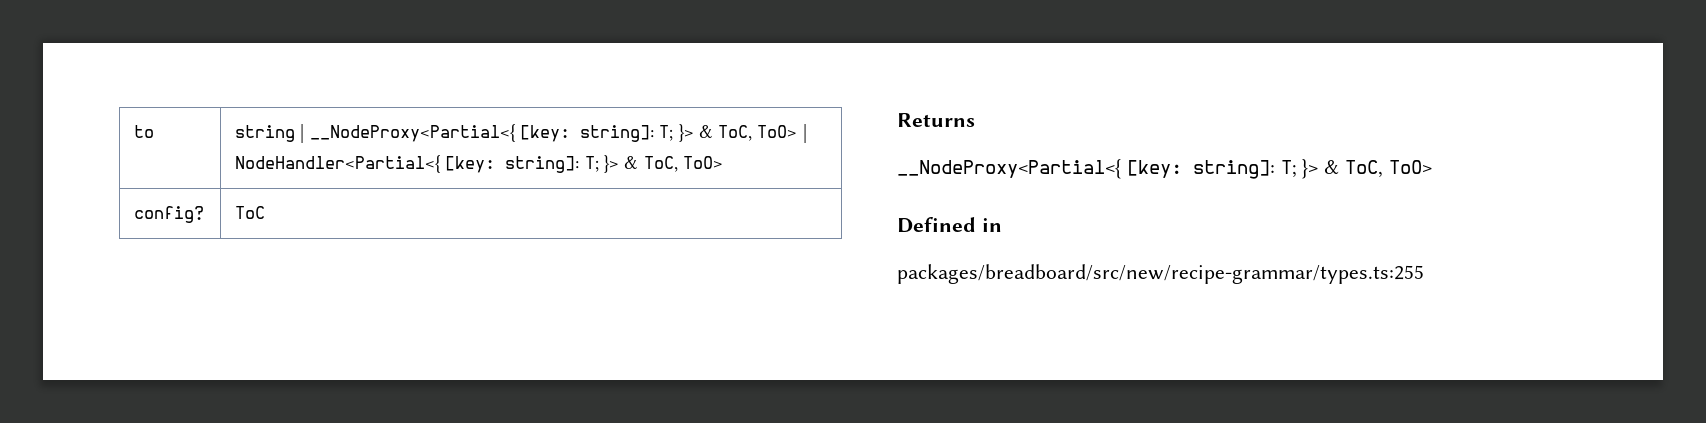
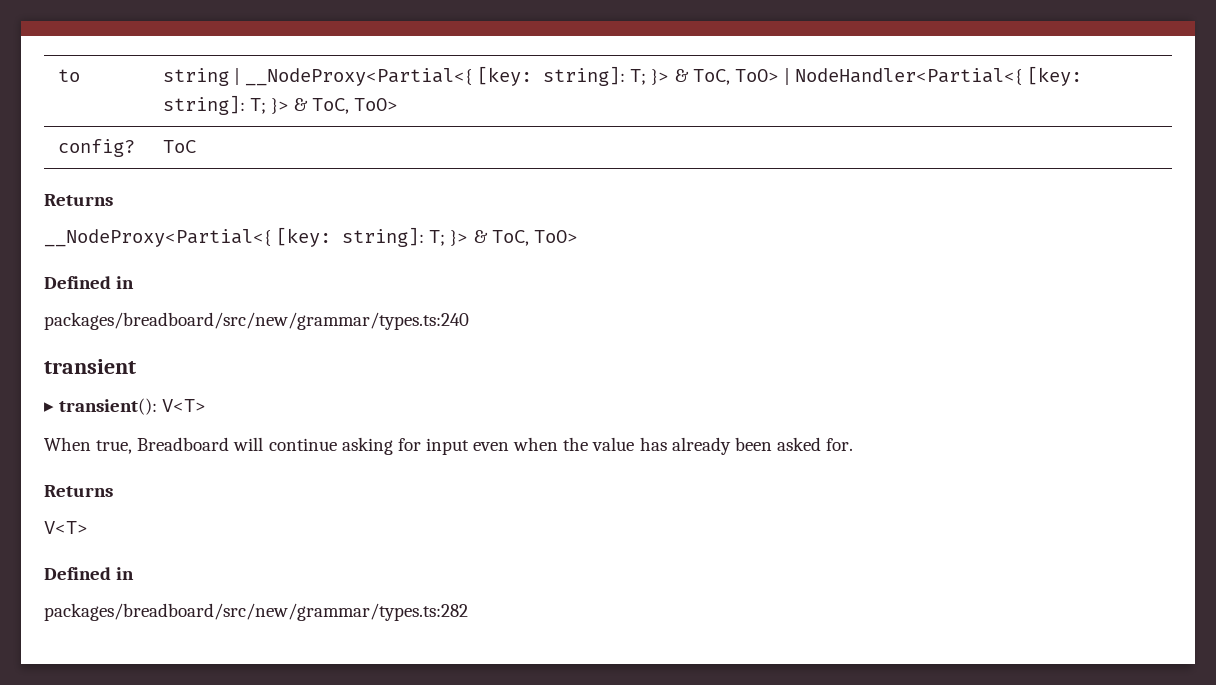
- packages/breadboard/src/new/recipe-grammar/types.ts:255
+ packages/breadboard/src/new/grammar/types.ts:240
+ transient
+ ▸ transient(): V<T>
+ When true, Breadboard will continue asking for input even when the value has already been asked for.
+ Returns
+ V<T>
+ Defined in
+ packages/breadboard/src/new/grammar/types.ts:282

